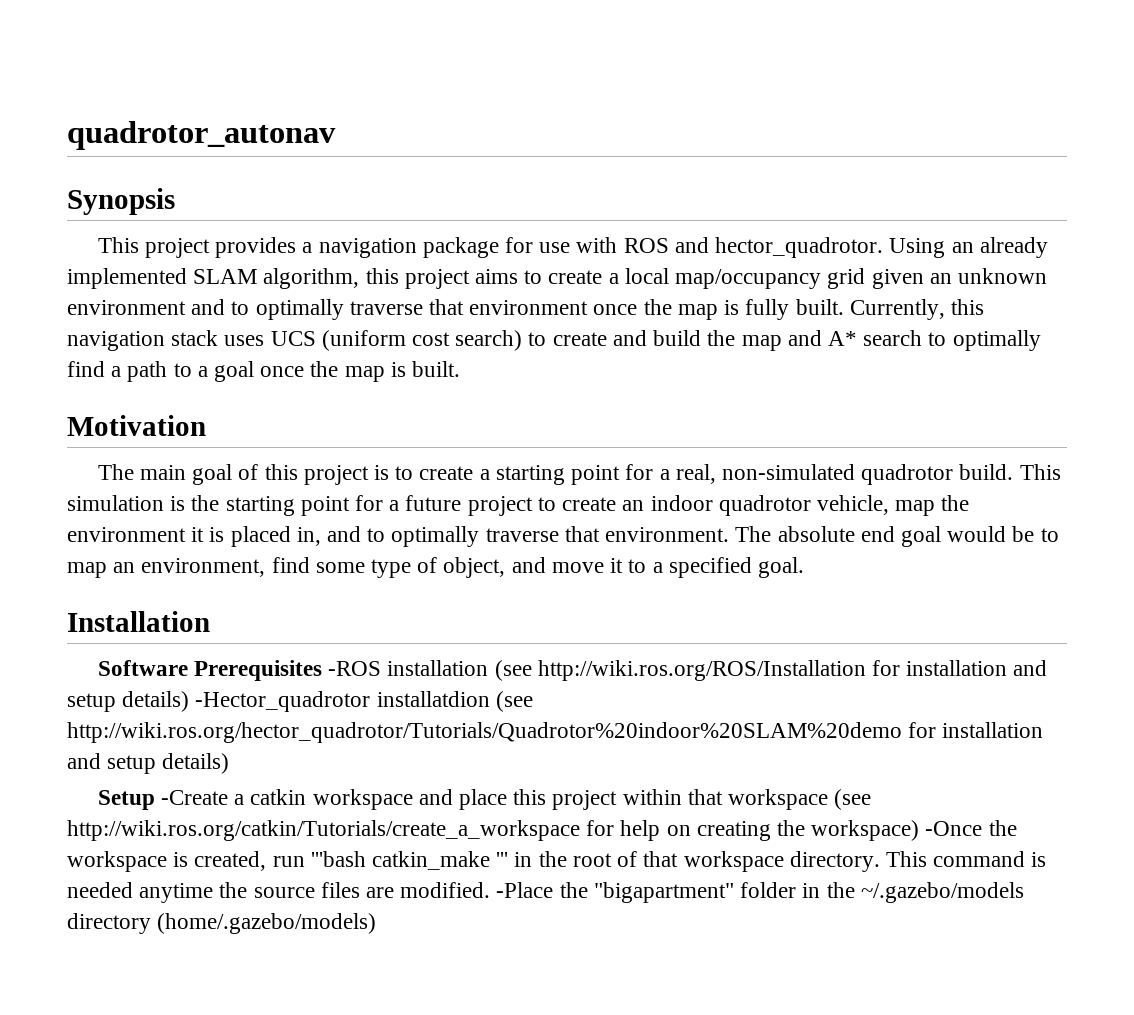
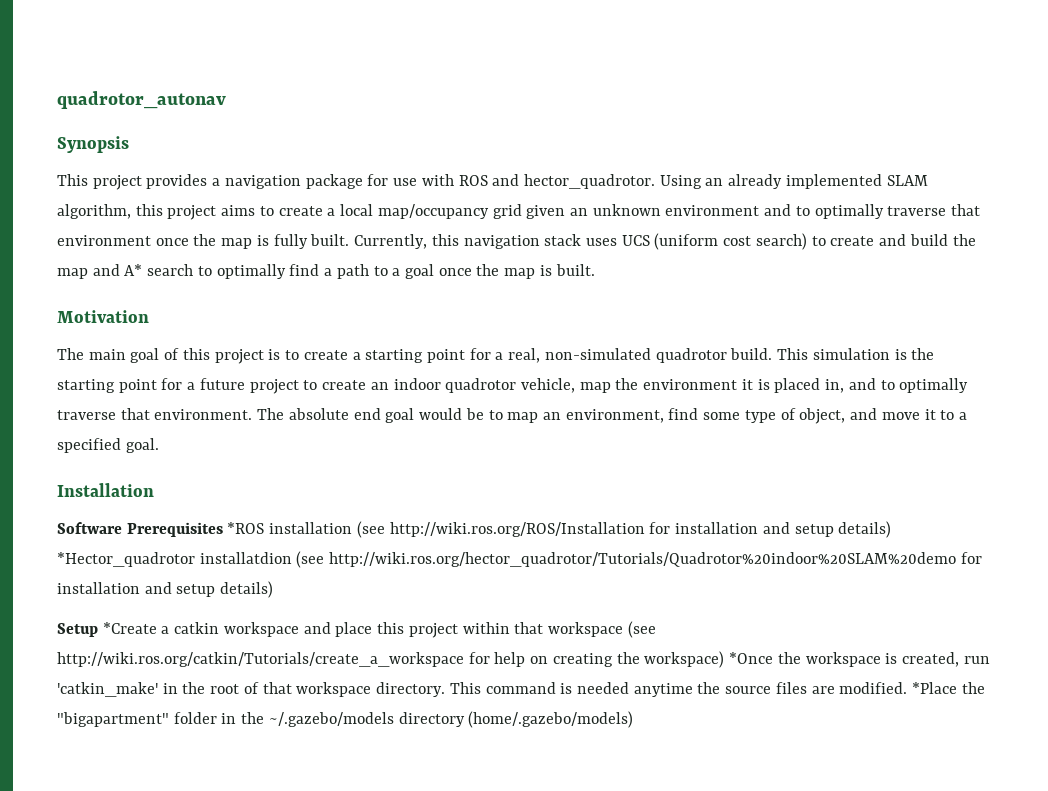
- Software Prerequisites -ROS installation (see http://wiki.ros.org/ROS/Installation for installation and setup details) -Hector_quadrotor installatdion (see http://wiki.ros.org/hector_quadrotor/Tutorials/Quadrotor%20indoor%20SLAM%20demo for installation and setup details)
+ Software Prerequisites *ROS installation (see http://wiki.ros.org/ROS/Installation for installation and setup details) *Hector_quadrotor installatdion (see http://wiki.ros.org/hector_quadrotor/Tutorials/Quadrotor%20indoor%20SLAM%20demo for installation and setup details)
- Setup -Create a catkin workspace and place this project within that workspace (see http://wiki.ros.org/catkin/Tutorials/create_a_workspace for help on creating the workspace) -Once the workspace is created, run '''bash catkin_make ''' in the root of that workspace directory.
+ Setup *Create a catkin workspace and place this project within that workspace (see http://wiki.ros.org/catkin/Tutorials/create_a_workspace for help on creating the workspace) *Once the workspace is created, run 'catkin_make' in the root of that workspace directory.
- -Place the "bigapartment" folder in the ~/.gazebo/models directory (home/.gazebo/models)
+ *Place the "bigapartment" folder in the ~/.gazebo/models directory (home/.gazebo/models)

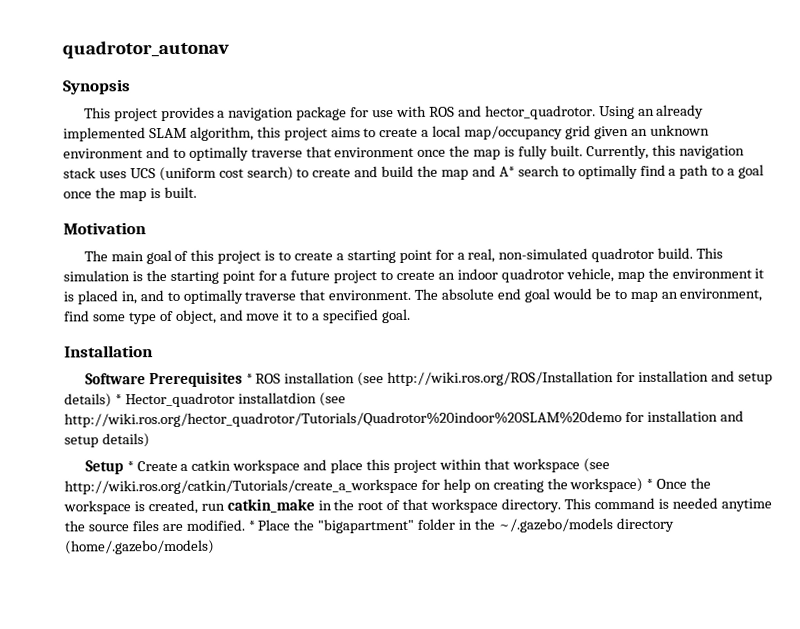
- Software Prerequisites *ROS installation (see http://wiki.ros.org/ROS/Installation for installation and setup details) *Hector_quadrotor installatdion (see http://wiki.ros.org/hector_quadrotor/Tutorials/Quadrotor%20indoor%20SLAM%20demo for installation and setup details)
+ Software Prerequisites * ROS installation (see http://wiki.ros.org/ROS/Installation for installation and setup details) * Hector_quadrotor installatdion (see http://wiki.ros.org/hector_quadrotor/Tutorials/Quadrotor%20indoor%20SLAM%20demo for installation and setup details)
- Setup *Create a catkin workspace and place this project within that workspace (see http://wiki.ros.org/catkin/Tutorials/create_a_workspace for help on creating the workspace) *Once the workspace is created, run 'catkin_make' in the root of that workspace directory.
+ Setup * Create a catkin workspace and place this project within that workspace (see http://wiki.ros.org/catkin/Tutorials/create_a_workspace for help on creating the workspace) * Once the workspace is created, run catkin_make in the root of that workspace directory.
- *Place the "bigapartment" folder in the ~/.gazebo/models directory (home/.gazebo/models)
+ * Place the "bigapartment" folder in the ~/.gazebo/models directory (home/.gazebo/models)

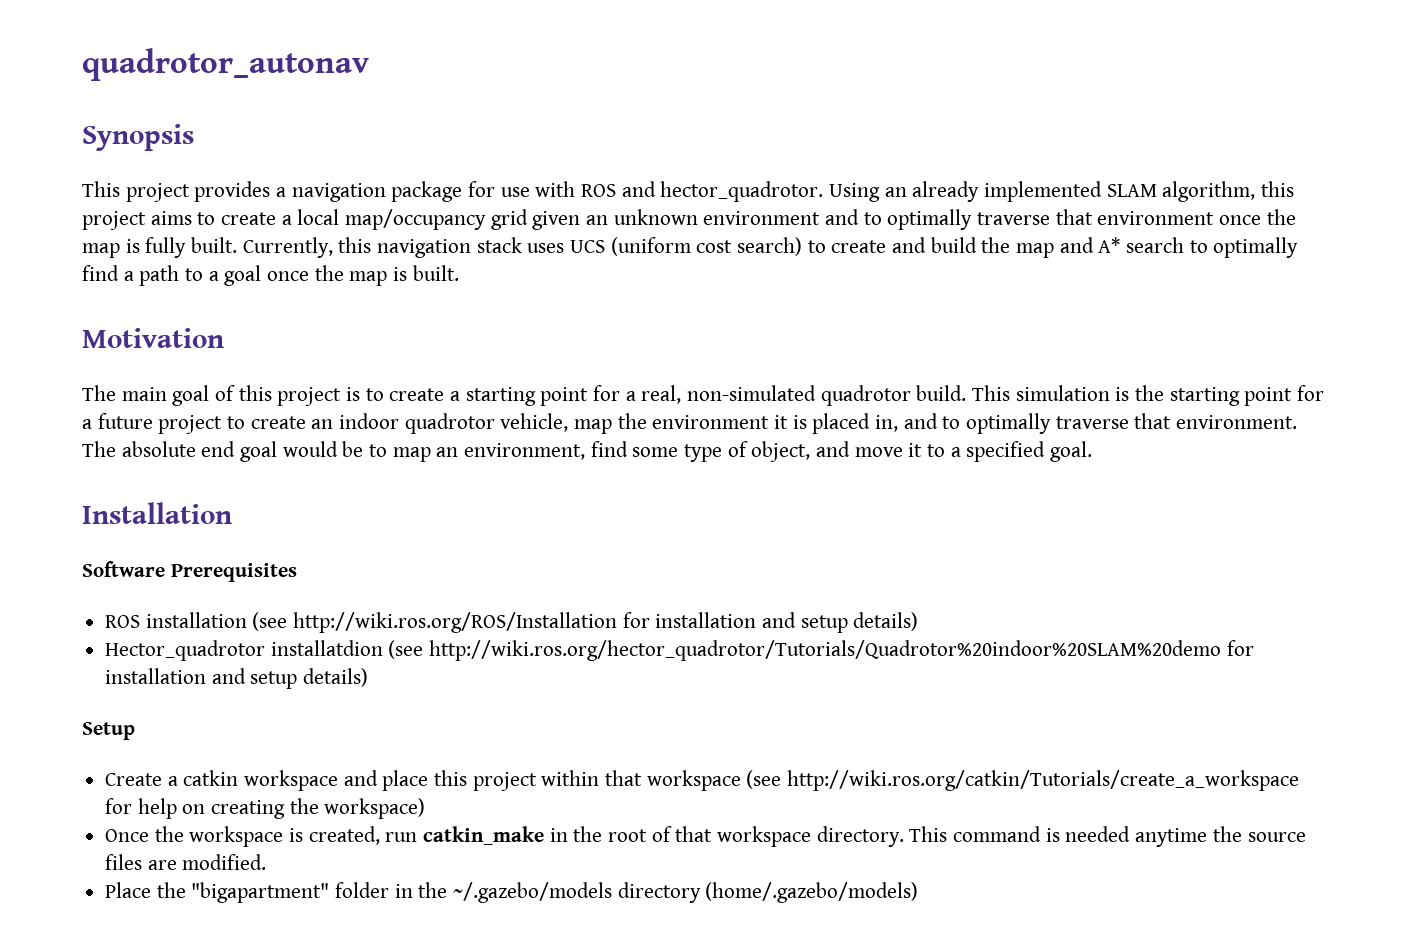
- Software Prerequisites * ROS installation (see http://wiki.ros.org/ROS/Installation for installation and setup details) * Hector_quadrotor installatdion (see http://wiki.ros.org/hector_quadrotor/Tutorials/Quadrotor%20indoor%20SLAM%20demo for installation and setup details)
+ Software Prerequisites
+ ROS installation (see http://wiki.ros.org/ROS/Installation for installation and setup details)
+ Hector_quadrotor installatdion (see http://wiki.ros.org/hector_quadrotor/Tutorials/Quadrotor%20indoor%20SLAM%20demo for installation and setup details)
- Setup * Create a catkin workspace and place this project within that workspace (see http://wiki.ros.org/catkin/Tutorials/create_a_workspace for help on creating the workspace) * Once the workspace is created, run catkin_make in the root of that workspace directory.
+ Setup
+ Create a catkin workspace and place this project within that workspace (see http://wiki.ros.org/catkin/Tutorials/create_a_workspace for help on creating the workspace)
+ Once the workspace is created, run catkin_make in the root of that workspace directory.
- This command is needed anytime the source files are modified. * Place the "bigapartment" folder in the ~/.gazebo/models directory (home/.gazebo/models)
+ This command is needed anytime the source files are modified.
+ Place the "bigapartment" folder in the ~/.gazebo/models directory (home/.gazebo/models)

